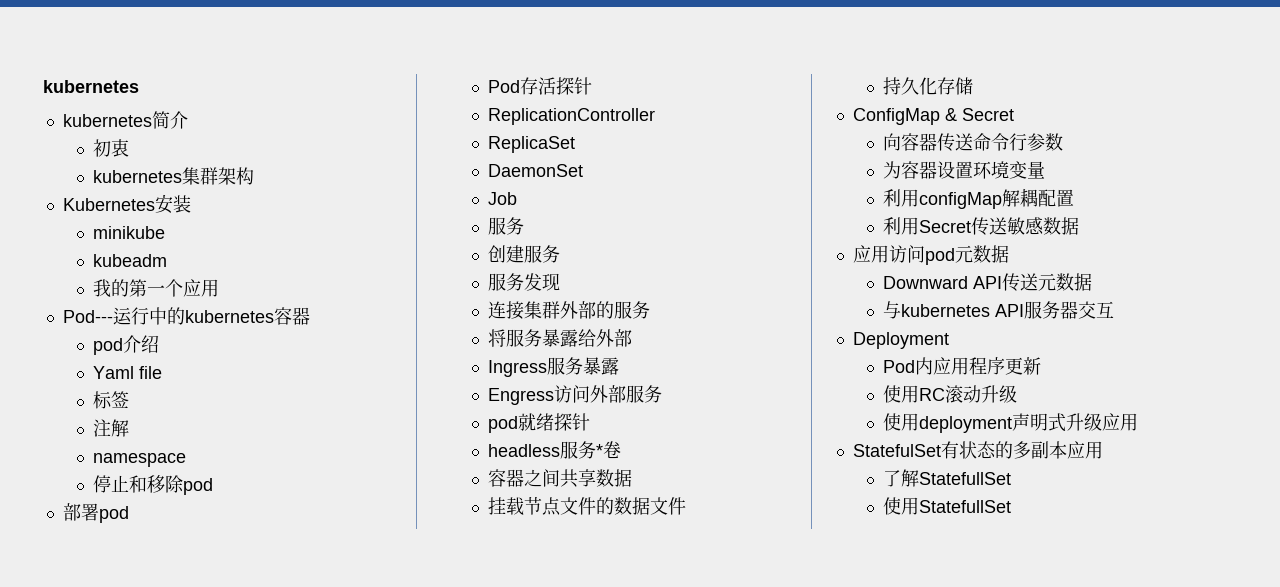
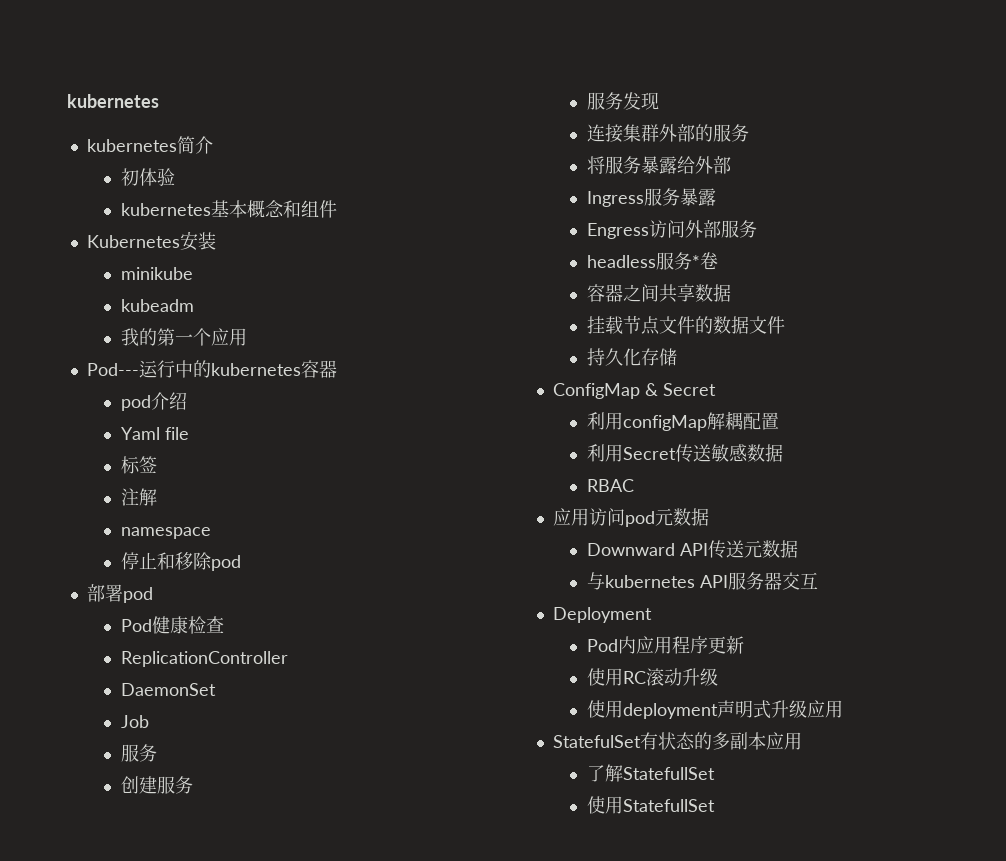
- 初衷
- kubernetes集群架构
+ 初体验
+ kubernetes基本概念和组件
- Pod存活探针
+ Pod健康检查
- ReplicaSet
- pod就绪探针
- 向容器传送命令行参数
- 为容器设置环境变量
+ RBAC

